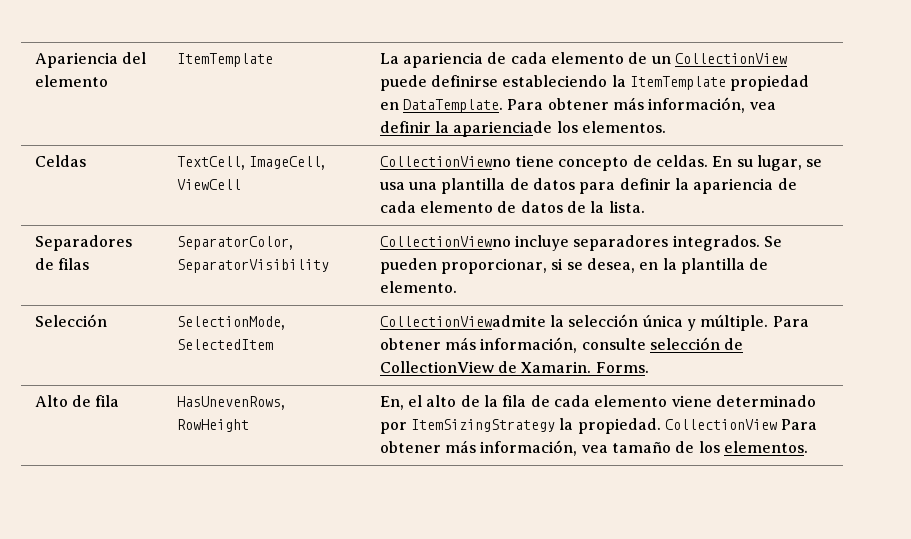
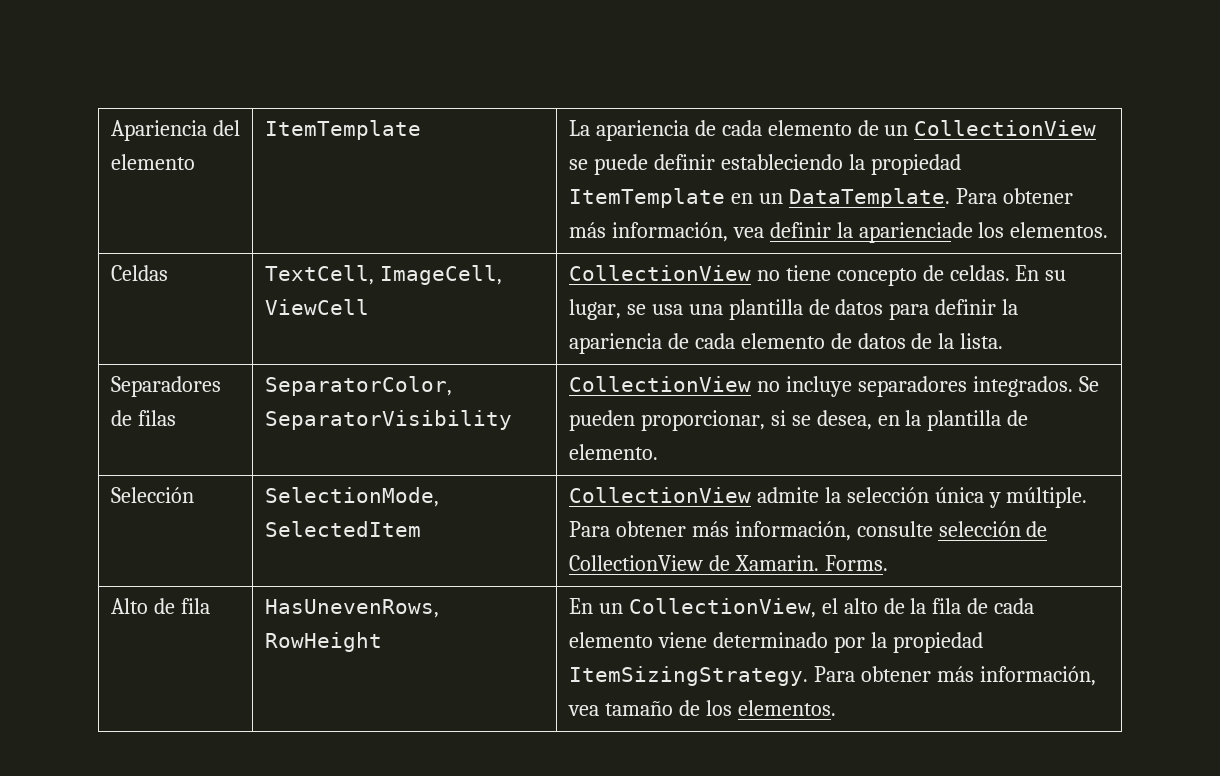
- Apariencia del elemento | ItemTemplate | La apariencia de cada elemento de un CollectionView puede definirse estableciendo la ItemTemplate propiedad en DataTemplate. Para obtener más información, vea definir la aparienciade los elementos.
+ Apariencia del elemento | ItemTemplate | La apariencia de cada elemento de un CollectionView se puede definir estableciendo la propiedad ItemTemplate en un DataTemplate. Para obtener más información, vea definir la aparienciade los elementos.
- Celdas | TextCell, ImageCell, ViewCell | CollectionViewno tiene concepto de celdas. En su lugar, se usa una plantilla de datos para definir la apariencia de cada elemento de datos de la lista.
+ Celdas | TextCell, ImageCell, ViewCell | CollectionView no tiene concepto de celdas. En su lugar, se usa una plantilla de datos para definir la apariencia de cada elemento de datos de la lista.
- Separadores de filas | SeparatorColor, SeparatorVisibility | CollectionViewno incluye separadores integrados. Se pueden proporcionar, si se desea, en la plantilla de elemento.
+ Separadores de filas | SeparatorColor, SeparatorVisibility | CollectionView no incluye separadores integrados. Se pueden proporcionar, si se desea, en la plantilla de elemento.
- Selección | SelectionMode, SelectedItem | CollectionViewadmite la selección única y múltiple. Para obtener más información, consulte selección de CollectionView de Xamarin. Forms.
+ Selección | SelectionMode, SelectedItem | CollectionView admite la selección única y múltiple. Para obtener más información, consulte selección de CollectionView de Xamarin. Forms.
- Alto de fila | HasUnevenRows, RowHeight | En, el alto de la fila de cada elemento viene determinado por ItemSizingStrategy la propiedad. CollectionView Para obtener más información, vea tamaño de los elementos.
+ Alto de fila | HasUnevenRows, RowHeight | En un CollectionView, el alto de la fila de cada elemento viene determinado por la propiedad ItemSizingStrategy. Para obtener más información, vea tamaño de los elementos.

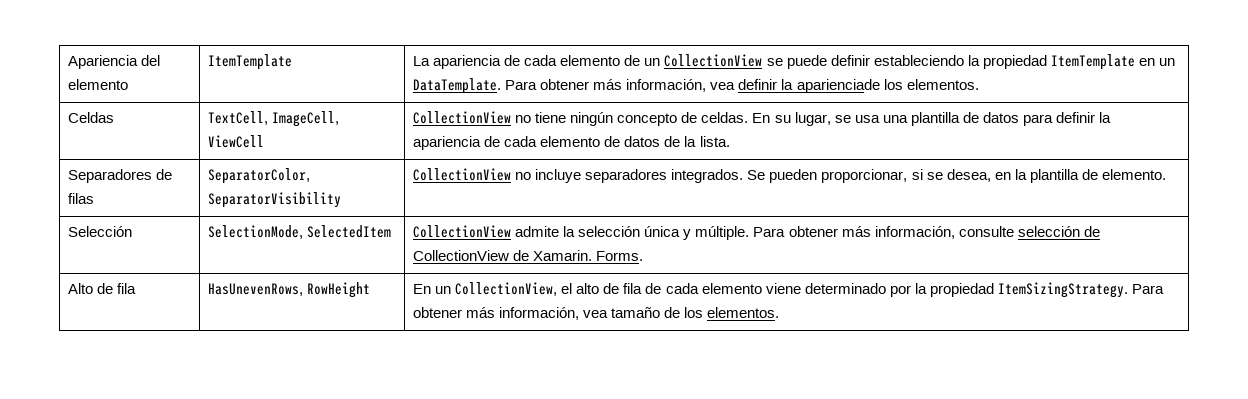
- Celdas | TextCell, ImageCell, ViewCell | CollectionView no tiene concepto de celdas. En su lugar, se usa una plantilla de datos para definir la apariencia de cada elemento de datos de la lista.
+ Celdas | TextCell, ImageCell, ViewCell | CollectionView no tiene ningún concepto de celdas. En su lugar, se usa una plantilla de datos para definir la apariencia de cada elemento de datos de la lista.
- Alto de fila | HasUnevenRows, RowHeight | En un CollectionView, el alto de la fila de cada elemento viene determinado por la propiedad ItemSizingStrategy. Para obtener más información, vea tamaño de los elementos.
+ Alto de fila | HasUnevenRows, RowHeight | En un CollectionView, el alto de fila de cada elemento viene determinado por la propiedad ItemSizingStrategy. Para obtener más información, vea tamaño de los elementos.

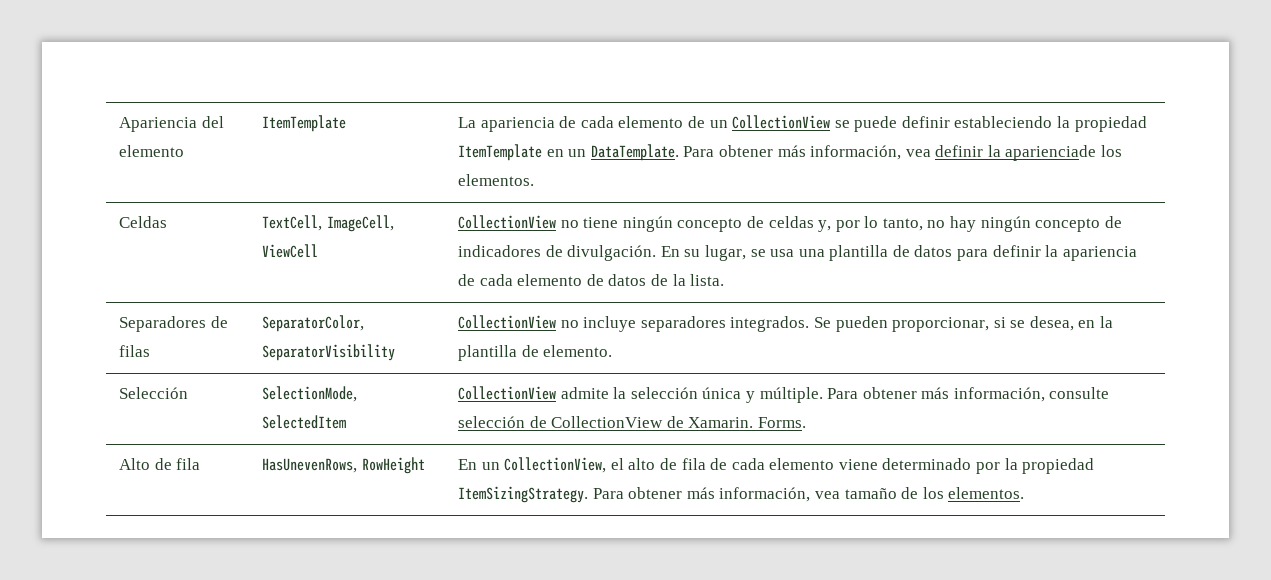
- CollectionView no tiene ningún concepto de celdas.
+ CollectionView no tiene ningún concepto de celdas y, por lo tanto, no hay ningún concepto de indicadores de divulgación.

